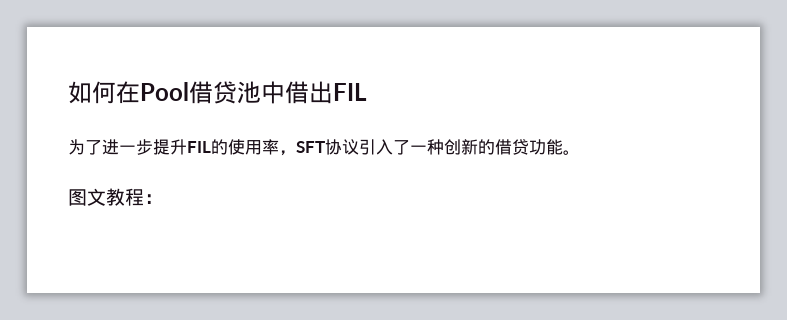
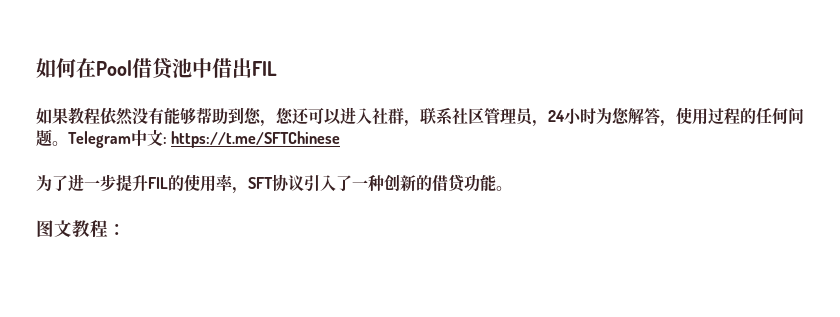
+ 如果教程依然没有能够帮助到您，您还可以进入社群，联系社区管理员，24小时为您解答，使用过程的任何问题。Telegram中文: https://t.me/SFTChinese

